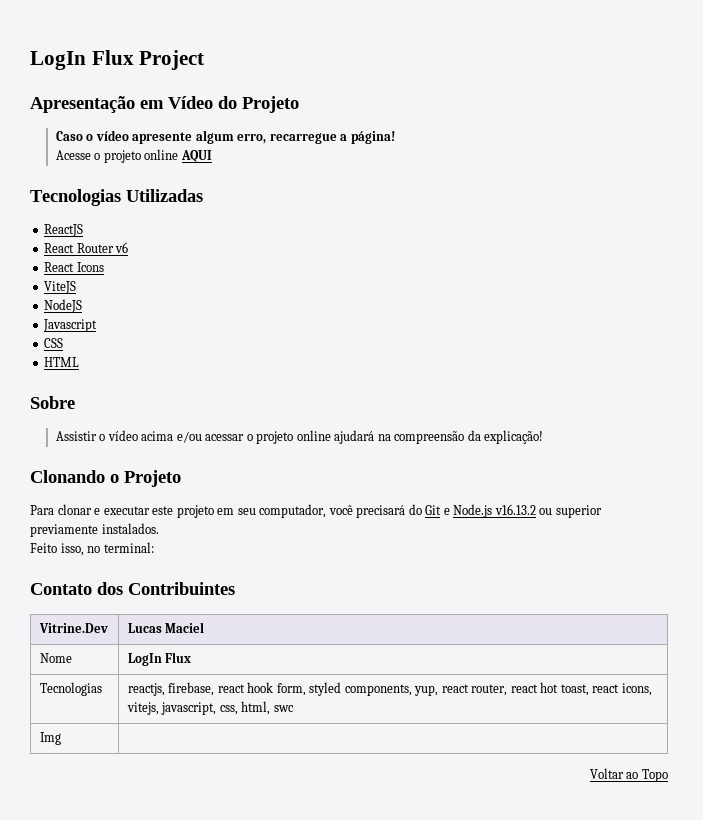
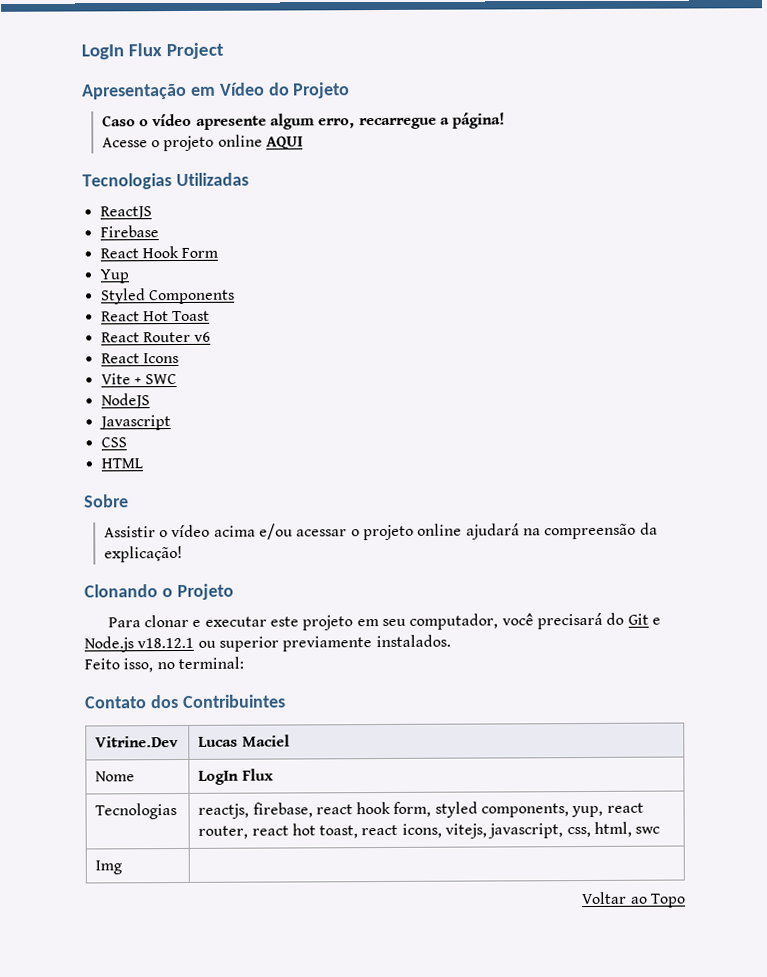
+ Firebase
+ React Hook Form
+ Yup
+ Styled Components
+ React Hot Toast
- ViteJS
+ Vite + SWC
- Para clonar e executar este projeto em seu computador, você precisará do Git e Node.js v16.13.2 ou superior previamente instalados.
+ Para clonar e executar este projeto em seu computador, você precisará do Git e Node.js v18.12.1 ou superior previamente instalados.

